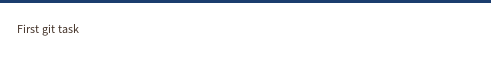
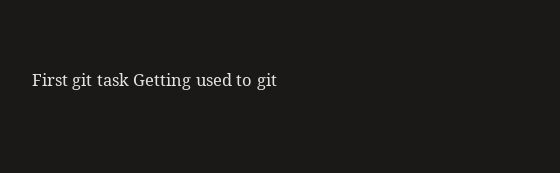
- First git task
+ First git task Getting used to git

